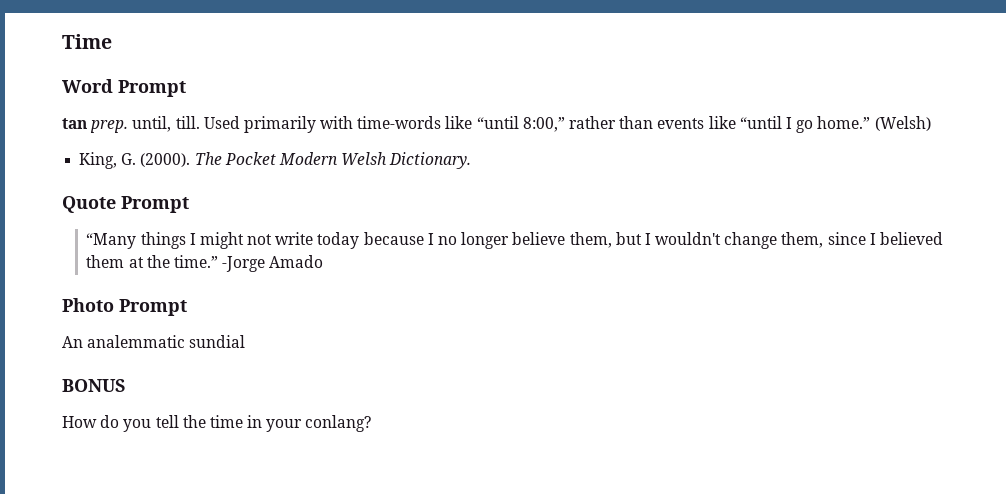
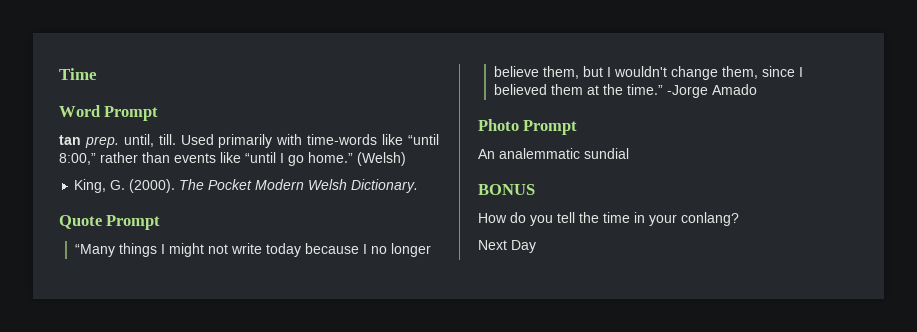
+ Next Day

